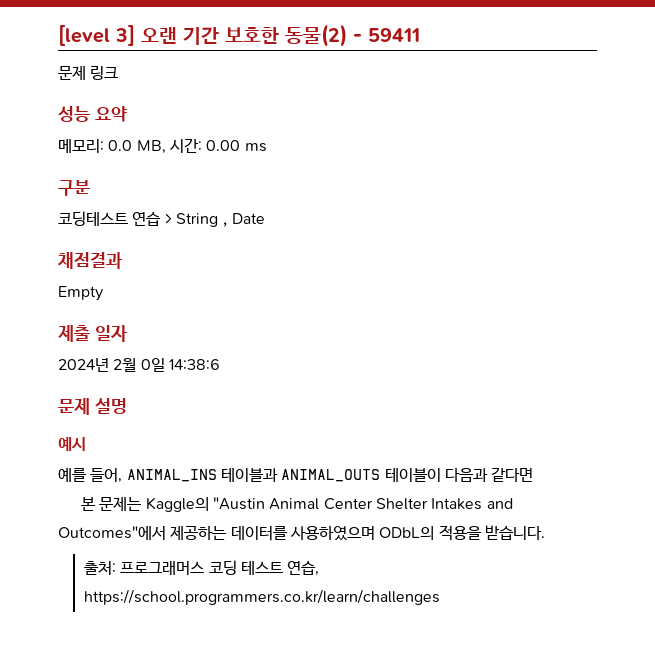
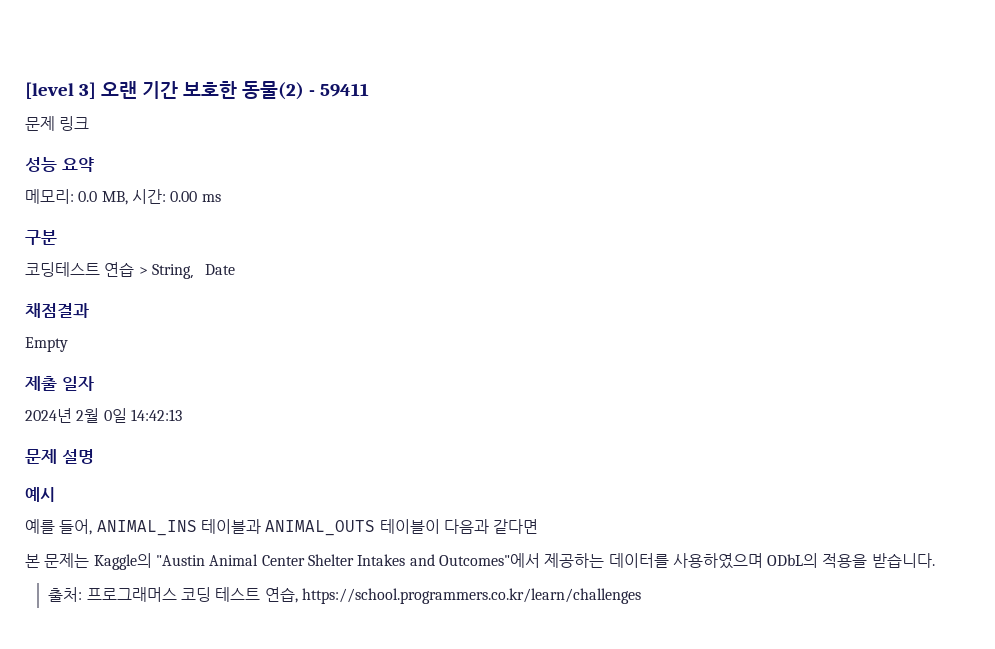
- 2024년 2월 0일 14:38:6
+ 2024년 2월 0일 14:42:13

